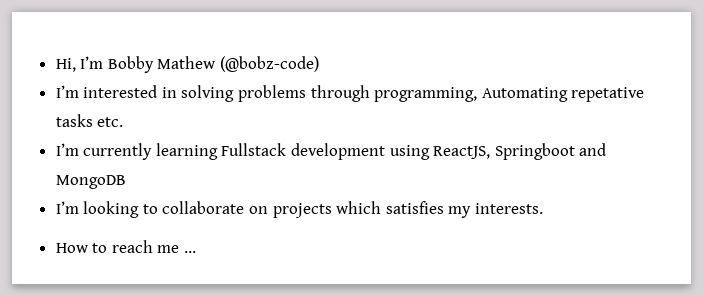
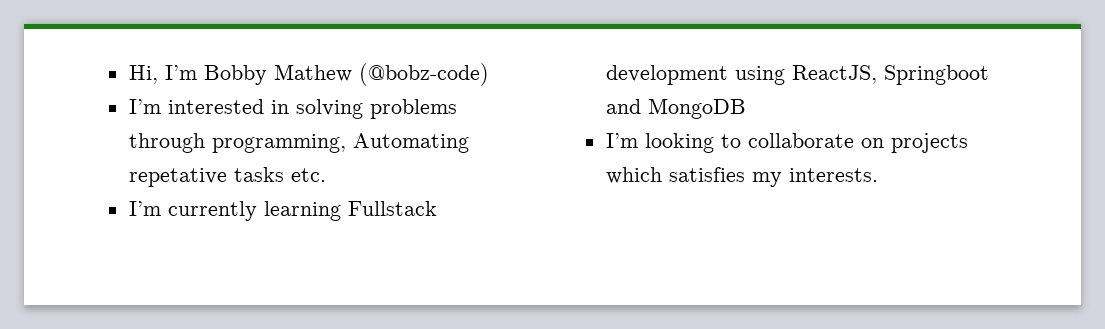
- How to reach me ...

